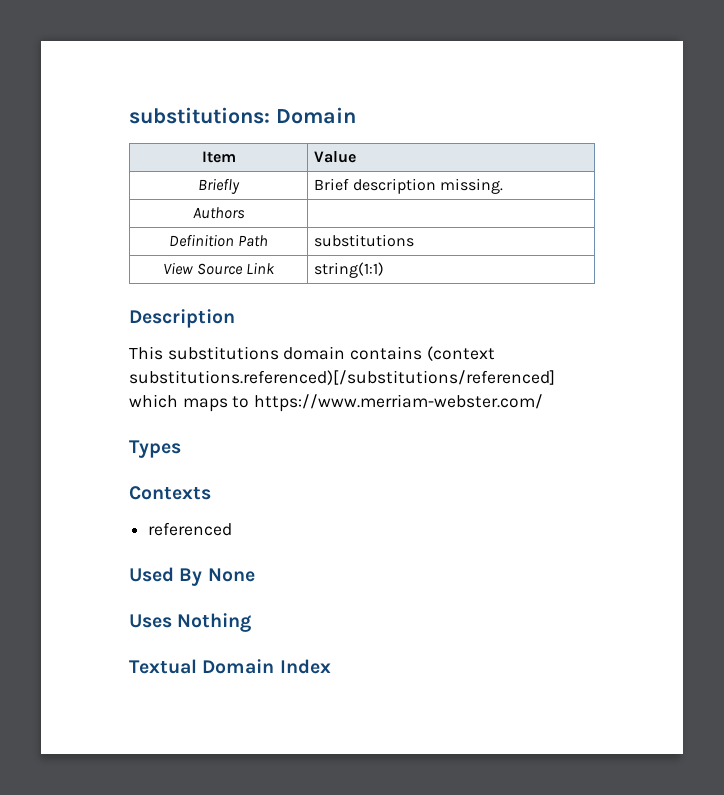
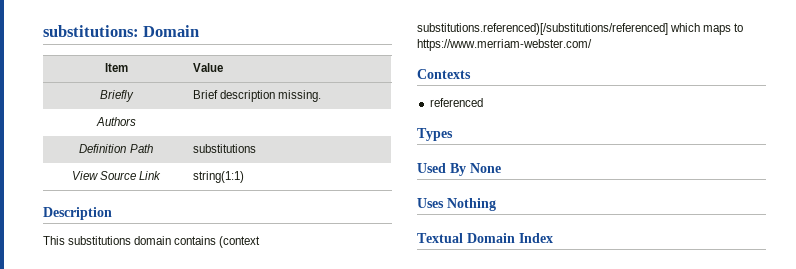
- Types
+ Types

